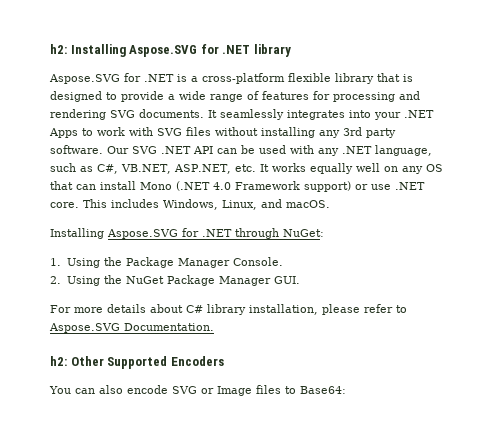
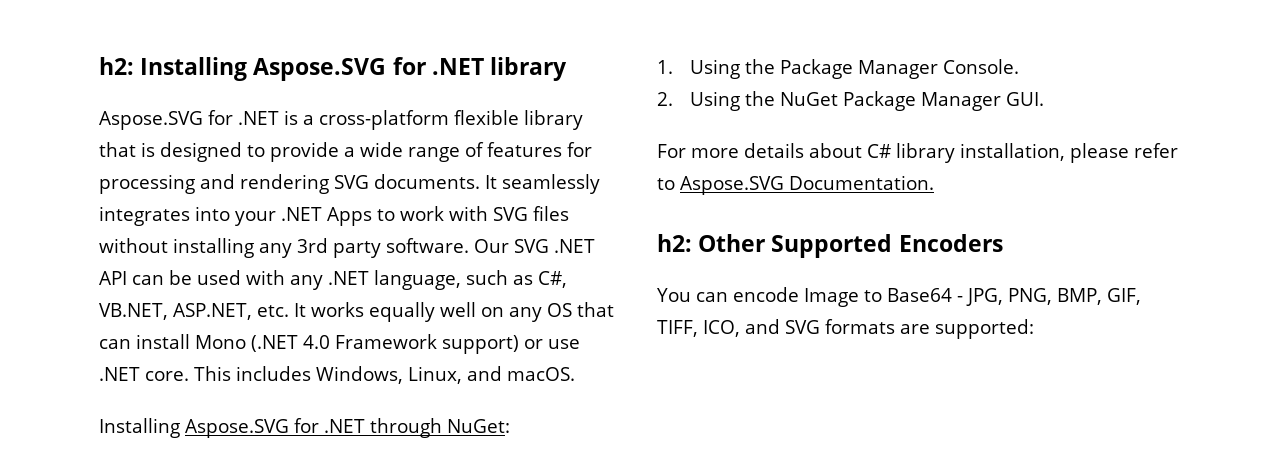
- You can also encode SVG or Image files to Base64:
+ You can encode Image to Base64 - JPG, PNG, BMP, GIF, TIFF, ICO, and SVG formats are supported:

